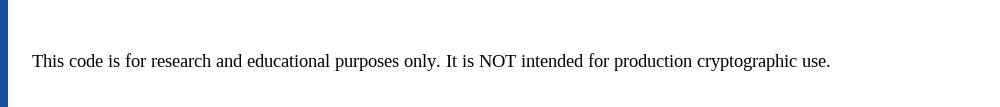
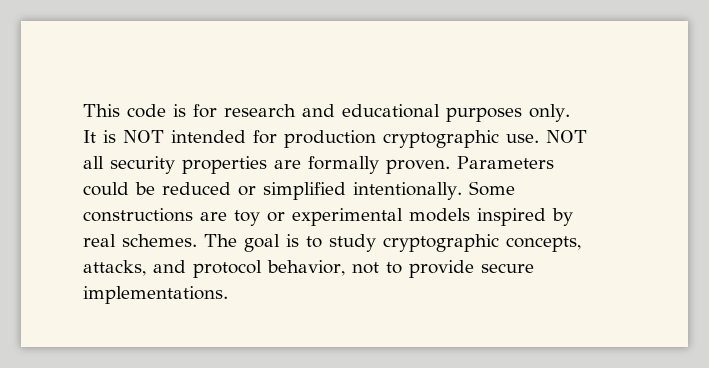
+ NOT all security properties are formally proven. Parameters could be reduced or simplified intentionally. Some constructions are toy or experimental models inspired by real schemes. The goal is to study cryptographic concepts, attacks, and protocol behavior, not to provide secure implementations.

